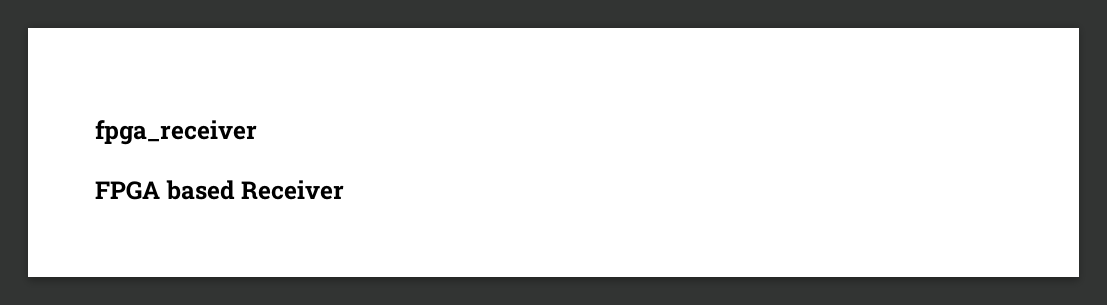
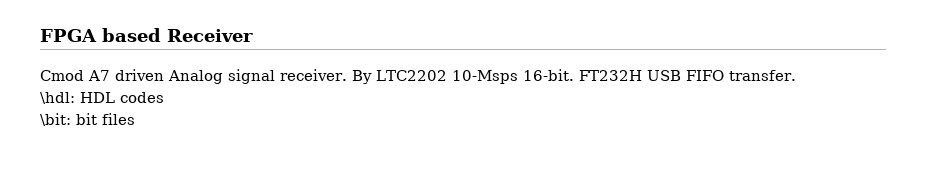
- fpga_receiver
+ Cmod A7 driven Analog signal receiver. By LTC2202 10-Msps 16-bit. FT232H USB FIFO transfer.
+ \hdl: HDL codes
+ \bit: bit files

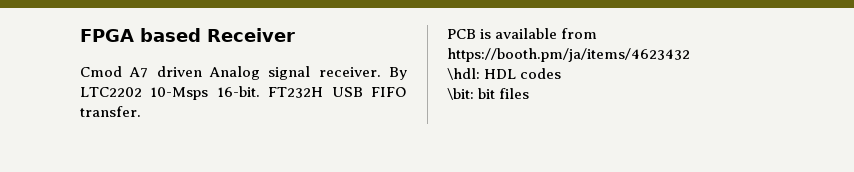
+ PCB is available from https://booth.pm/ja/items/4623432

